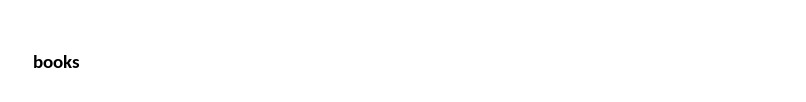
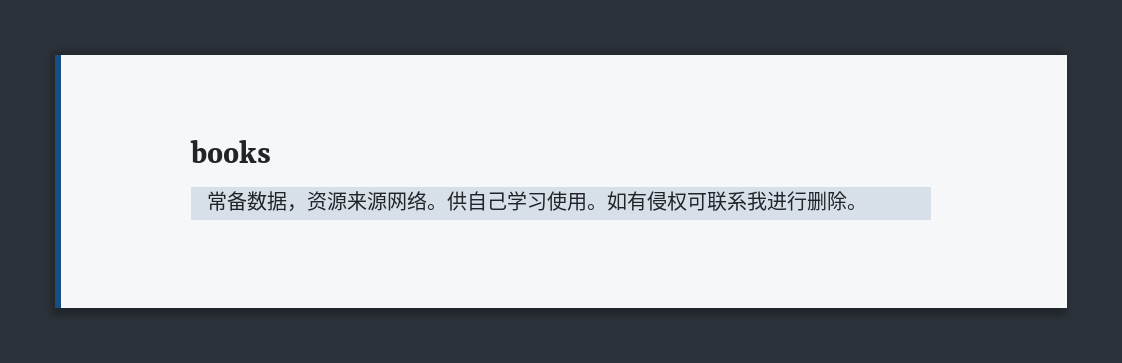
+ 常备数据，资源来源网络。供自己学习使用。如有侵权可联系我进行删除。

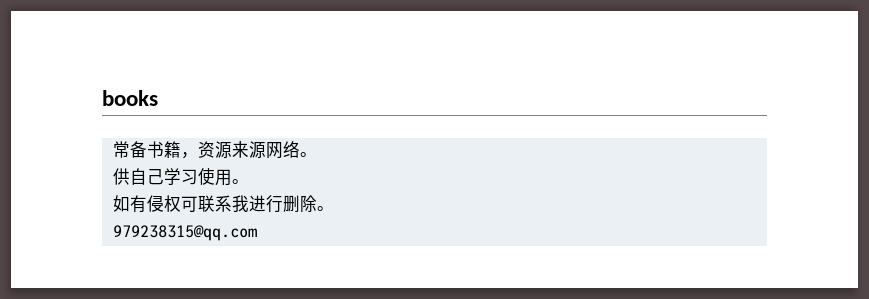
- 常备数据，资源来源网络。供自己学习使用。如有侵权可联系我进行删除。
+ 常备书籍，资源来源网络。
+ 供自己学习使用。
+ 如有侵权可联系我进行删除。
+ 979238315@qq.com

